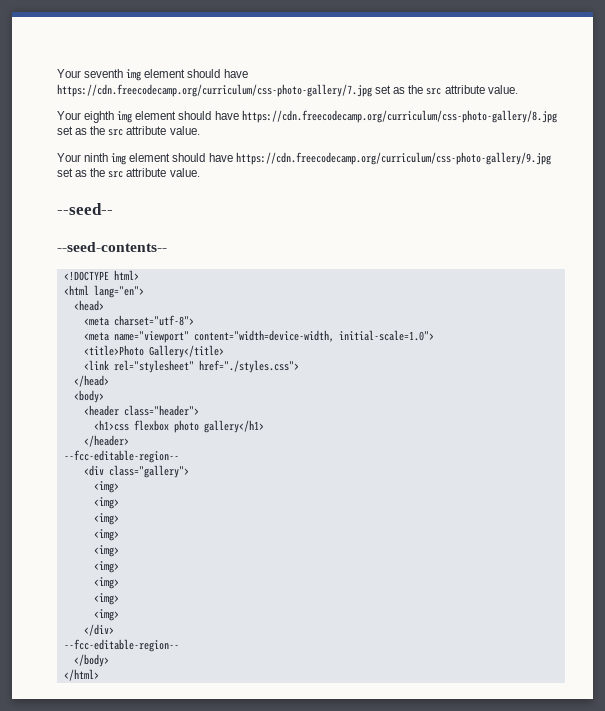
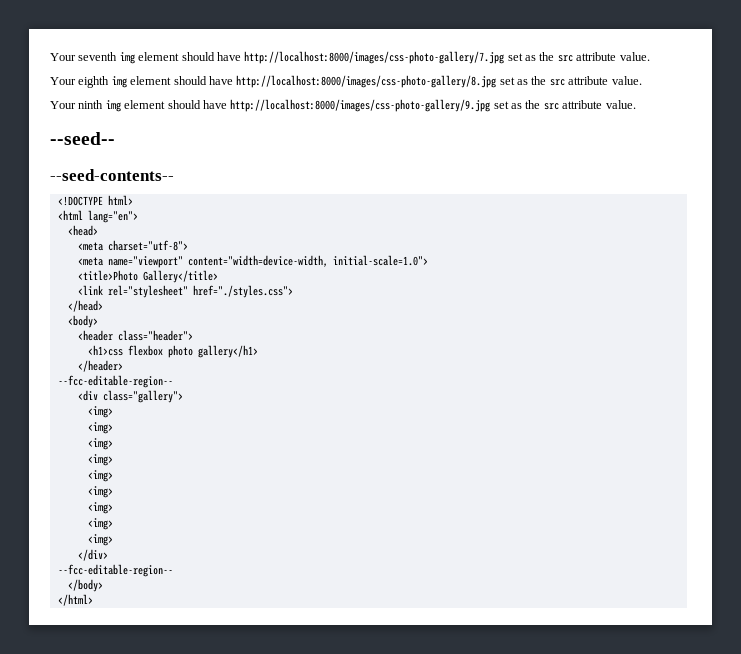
- Your seventh img element should have https://cdn.freecodecamp.org/curriculum/css-photo-gallery/7.jpg set as the src attribute value.
+ Your seventh img element should have http://localhost:8000/images/css-photo-gallery/7.jpg set as the src attribute value.
- Your eighth img element should have https://cdn.freecodecamp.org/curriculum/css-photo-gallery/8.jpg set as the src attribute value.
+ Your eighth img element should have http://localhost:8000/images/css-photo-gallery/8.jpg set as the src attribute value.
- Your ninth img element should have https://cdn.freecodecamp.org/curriculum/css-photo-gallery/9.jpg set as the src attribute value.
+ Your ninth img element should have http://localhost:8000/images/css-photo-gallery/9.jpg set as the src attribute value.

